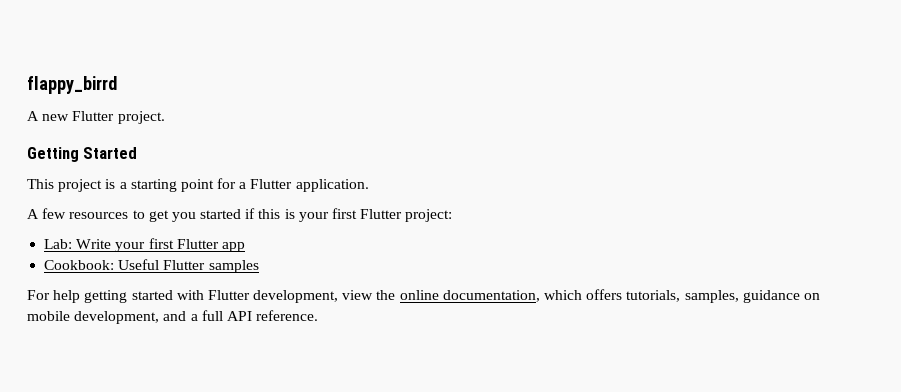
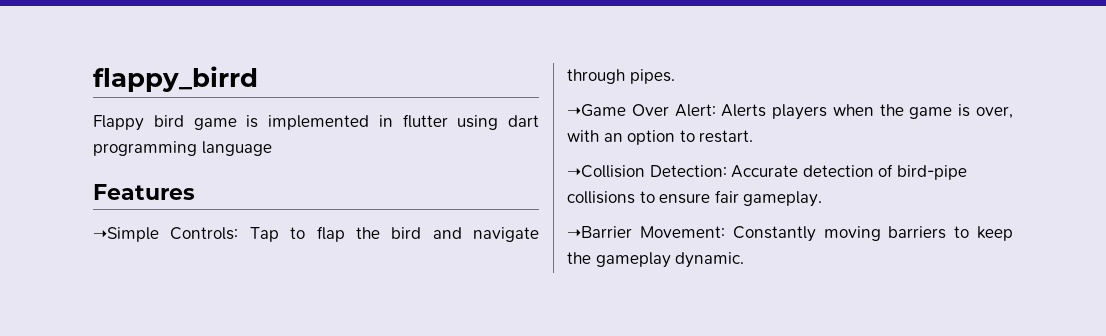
- A new Flutter project.
- Getting Started
- This project is a starting point for a Flutter application.
- A few resources to get you started if this is your first Flutter project:
- Lab: Write your first Flutter app
- Cookbook: Useful Flutter samples
- For help getting started with Flutter development, view the online documentation, which offers tutorials, samples, guidance on mobile development, and a full API reference.
+ Flappy bird game is implemented in flutter using dart programming language
+ Features
+ ➝Simple Controls: Tap to flap the bird and navigate through pipes.
+ ➝Game Over Alert: Alerts players when the game is over, with an option to restart.
+ ➝Collision Detection: Accurate detection of bird-pipe collisions to ensure fair gameplay.
+ ➝Barrier Movement: Constantly moving barriers to keep the gameplay dynamic.

